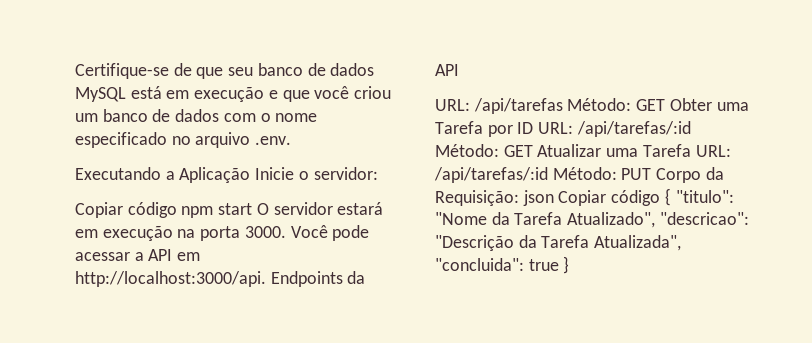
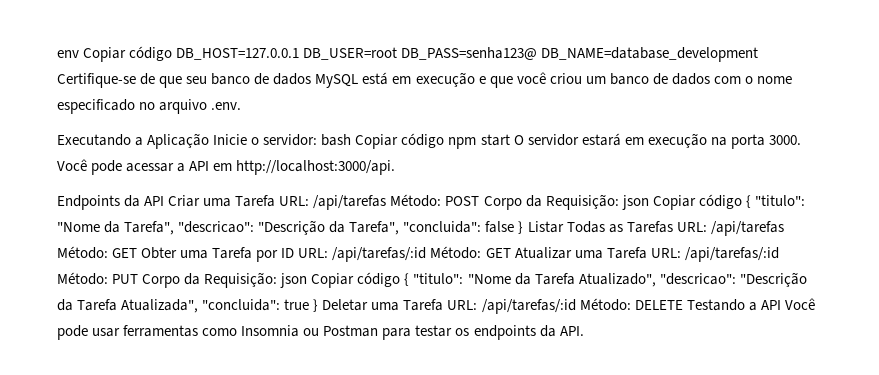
- Certifique-se de que seu banco de dados MySQL está em execução e que você criou um banco de dados com o nome especificado no arquivo .env.
+ env Copiar código DB_HOST=127.0.0.1 DB_USER=root DB_PASS=senha123@ DB_NAME=database_development Certifique-se de que seu banco de dados MySQL está em execução e que você criou um banco de dados com o nome especificado no arquivo .env.
- Executando a Aplicação Inicie o servidor:
- Copiar código npm start O servidor estará em execução na porta 3000.
+ Executando a Aplicação Inicie o servidor: bash Copiar código npm start O servidor estará em execução na porta 3000.
- Você pode acessar a API em http://localhost:3000/api. Endpoints da API
- URL: /api/tarefas Método: GET Obter uma Tarefa por ID URL: /api/tarefas/:id Método: GET Atualizar uma Tarefa URL: /api/tarefas/:id Método: PUT Corpo da Requisição: json Copiar código { "titulo": "Nome da Tarefa Atualizado", "descricao": "Descrição da Tarefa Atualizada", "concluida": true }
+ Você pode acessar a API em http://localhost:3000/api.
+ Endpoints da API Criar uma Tarefa URL: /api/tarefas Método: POST Corpo da Requisição: json Copiar código { "titulo": "Nome da Tarefa", "descricao": "Descrição da Tarefa", "concluida": false } Listar Todas as Tarefas URL: /api/tarefas Método: GET Obter uma Tarefa por ID URL: /api/tarefas/:id Método: GET Atualizar uma Tarefa URL: /api/tarefas/:id Método: PUT Corpo da Requisição: json Copiar código { "titulo": "Nome da Tarefa Atualizado", "descricao": "Descrição da Tarefa Atualizada", "concluida": true } Deletar uma Tarefa URL: /api/tarefas/:id Método: DELETE Testando a API Você pode usar ferramentas como Insomnia ou Postman para testar os endpoints da API.

